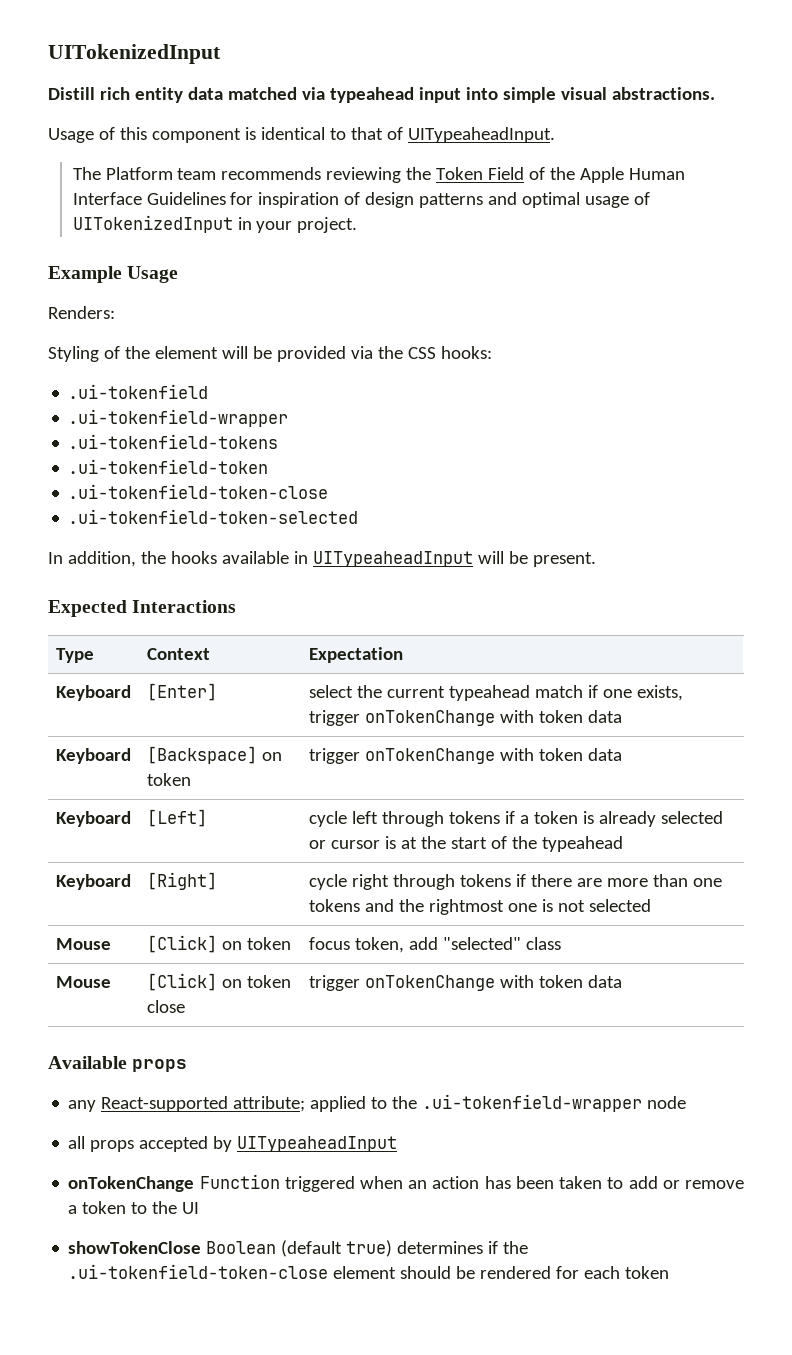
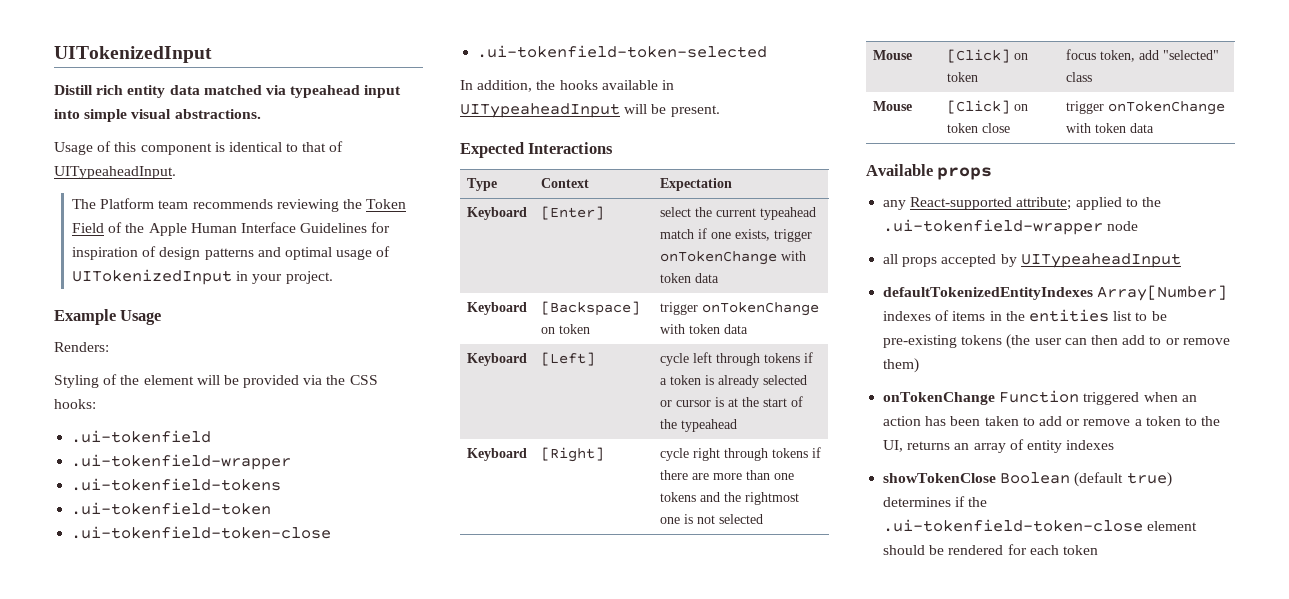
+ defaultTokenizedEntityIndexes Array[Number] indexes of items in the entities list to be pre-existing tokens (the user can then add to or remove them)
- onTokenChange Function triggered when an action has been taken to add or remove a token to the UI
+ onTokenChange Function triggered when an action has been taken to add or remove a token to the UI, returns an array of entity indexes

